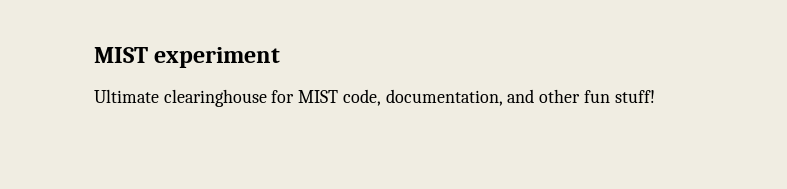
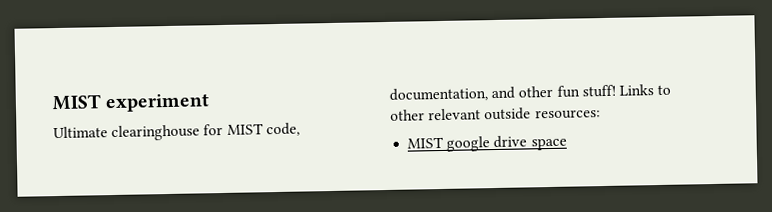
+ Links to other relevant outside resources:
+ MIST google drive space

